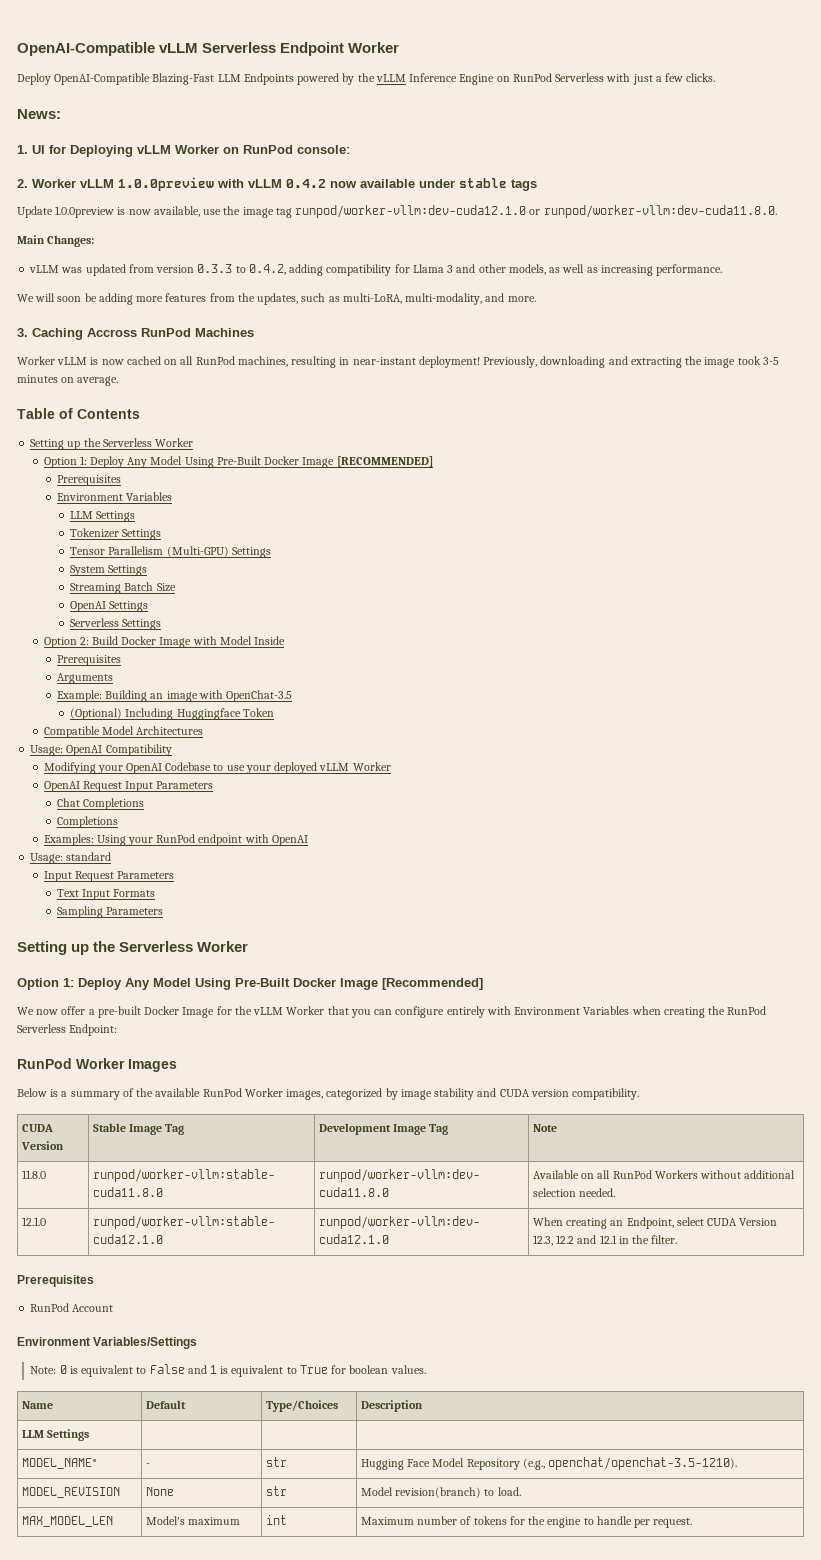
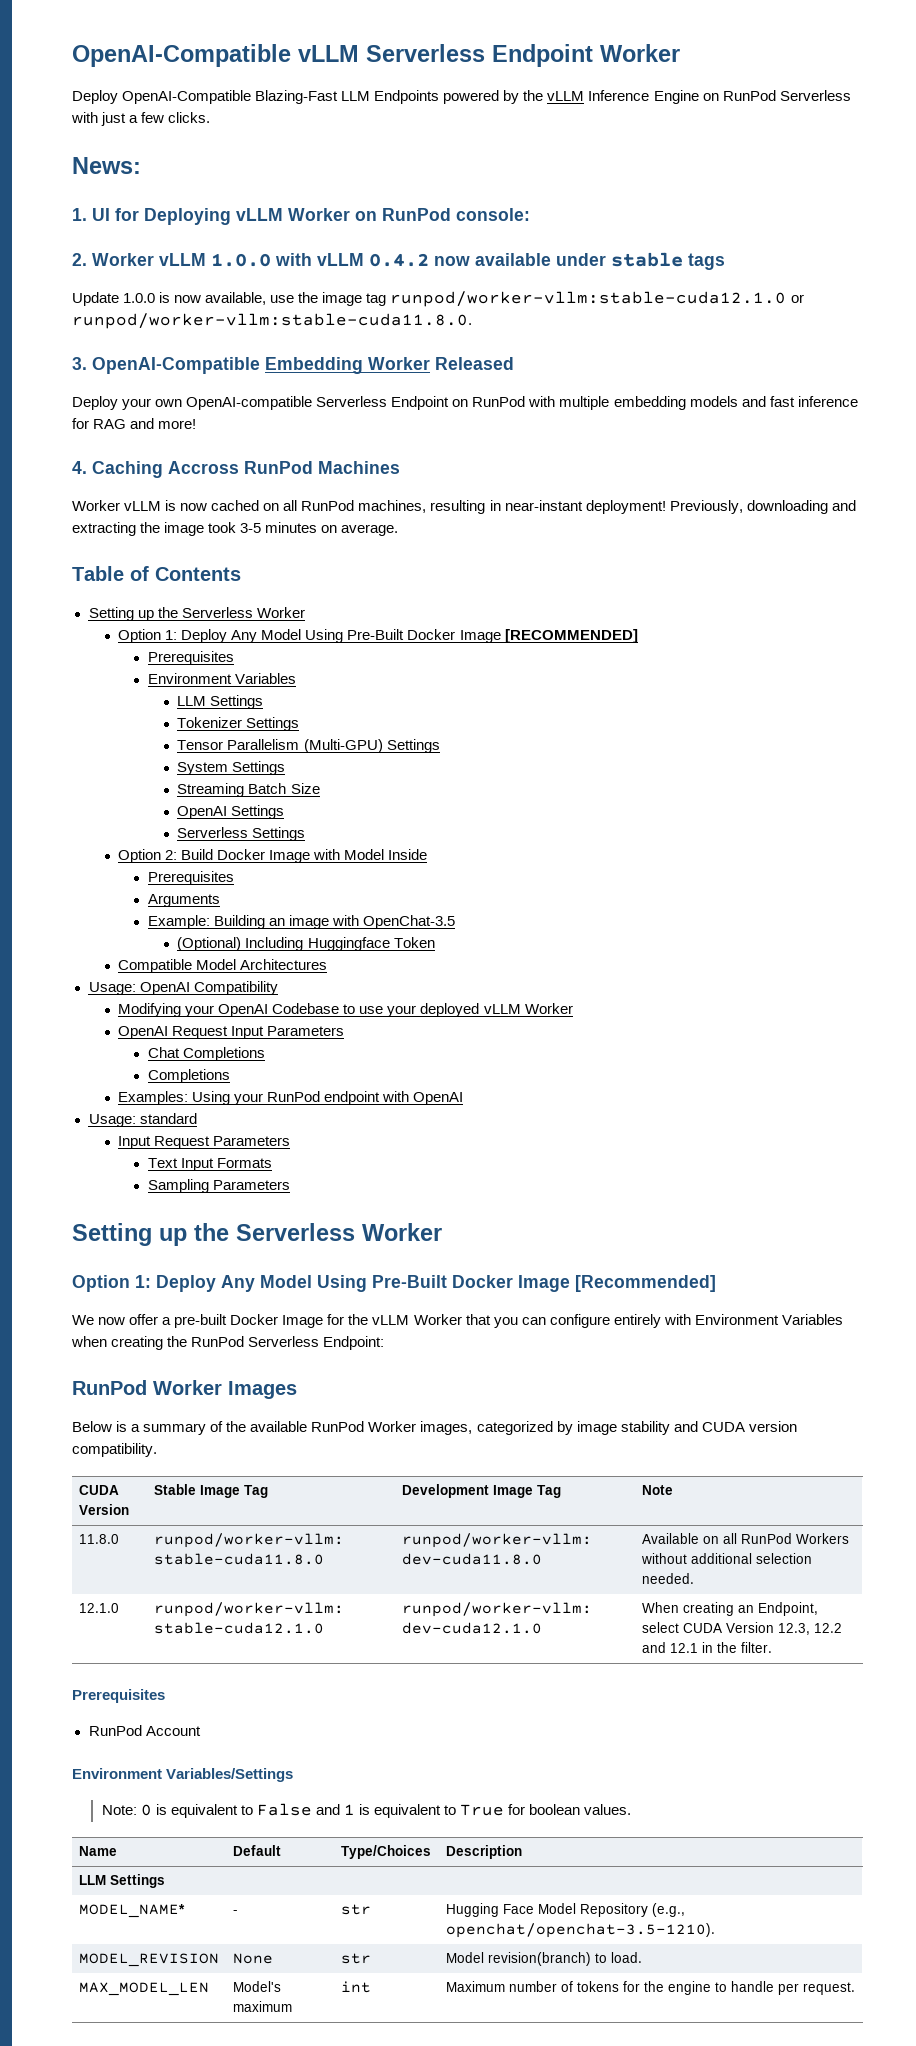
- 2. Worker vLLM 1.0.0preview with vLLM 0.4.2 now available under stable tags
+ 2. Worker vLLM 1.0.0 with vLLM 0.4.2 now available under stable tags
- Update 1.0.0preview is now available, use the image tag runpod/worker-vllm:dev-cuda12.1.0 or runpod/worker-vllm:dev-cuda11.8.0.
- Main Changes:
- vLLM was updated from version 0.3.3 to 0.4.2, adding compatibility for Llama 3 and other models, as well as increasing performance.
- We will soon be adding more features from the updates, such as multi-LoRA, multi-modality, and more.
- 3. Caching Accross RunPod Machines
+ Update 1.0.0 is now available, use the image tag runpod/worker-vllm:stable-cuda12.1.0 or runpod/worker-vllm:stable-cuda11.8.0.
+ 3. OpenAI-Compatible Embedding Worker Released
+ Deploy your own OpenAI-compatible Serverless Endpoint on RunPod with multiple embedding models and fast inference for RAG and more!
+ 4. Caching Accross RunPod Machines

